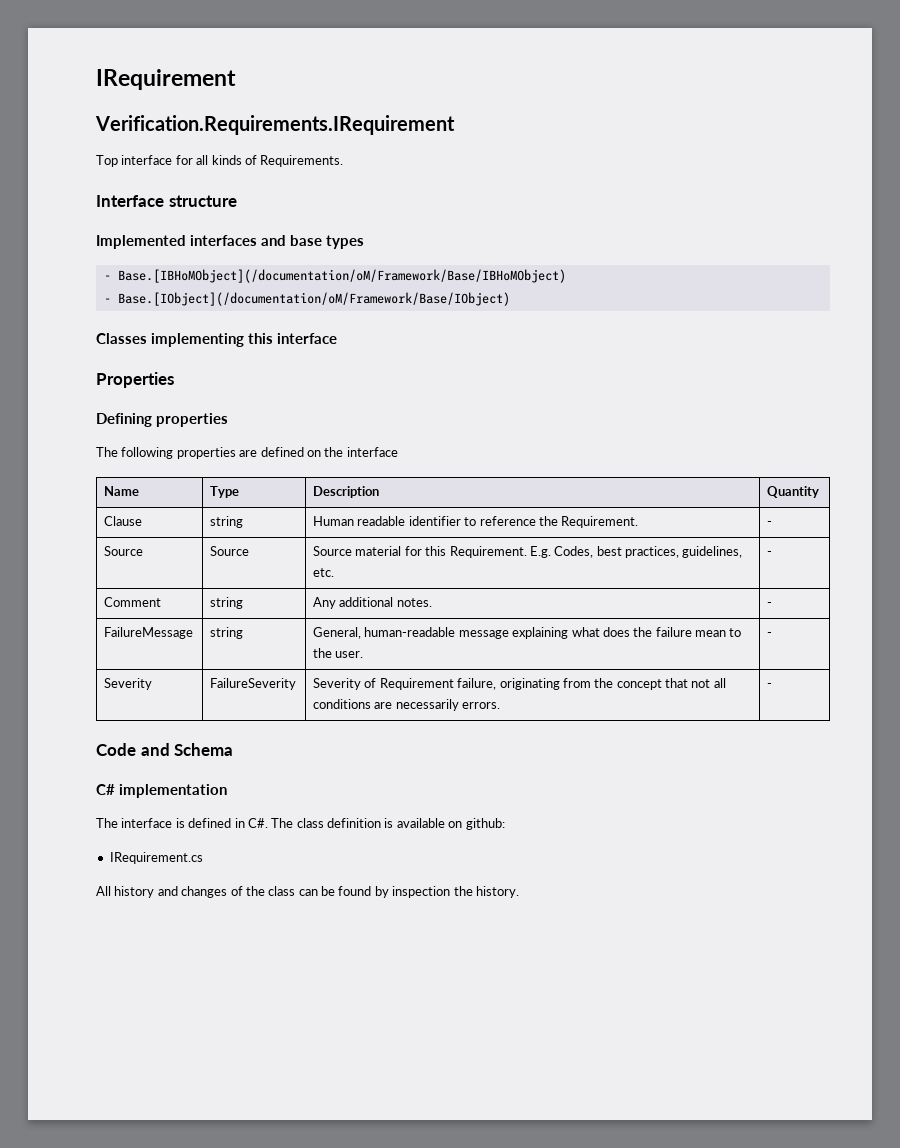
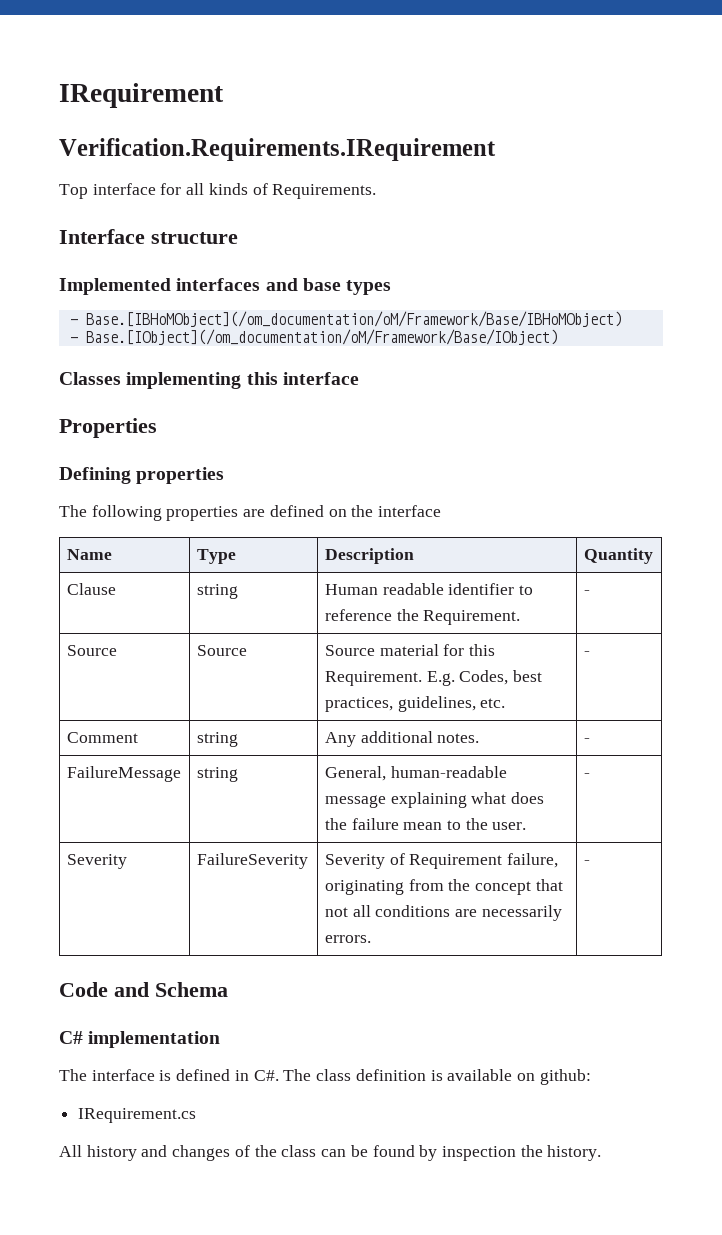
- - Base.[IBHoMObject](/documentation/oM/Framework/Base/IBHoMObject)
- - Base.[IObject](/documentation/oM/Framework/Base/IObject)
+ - Base.[IBHoMObject](/om_documentation/oM/Framework/Base/IBHoMObject)
+ - Base.[IObject](/om_documentation/oM/Framework/Base/IObject)

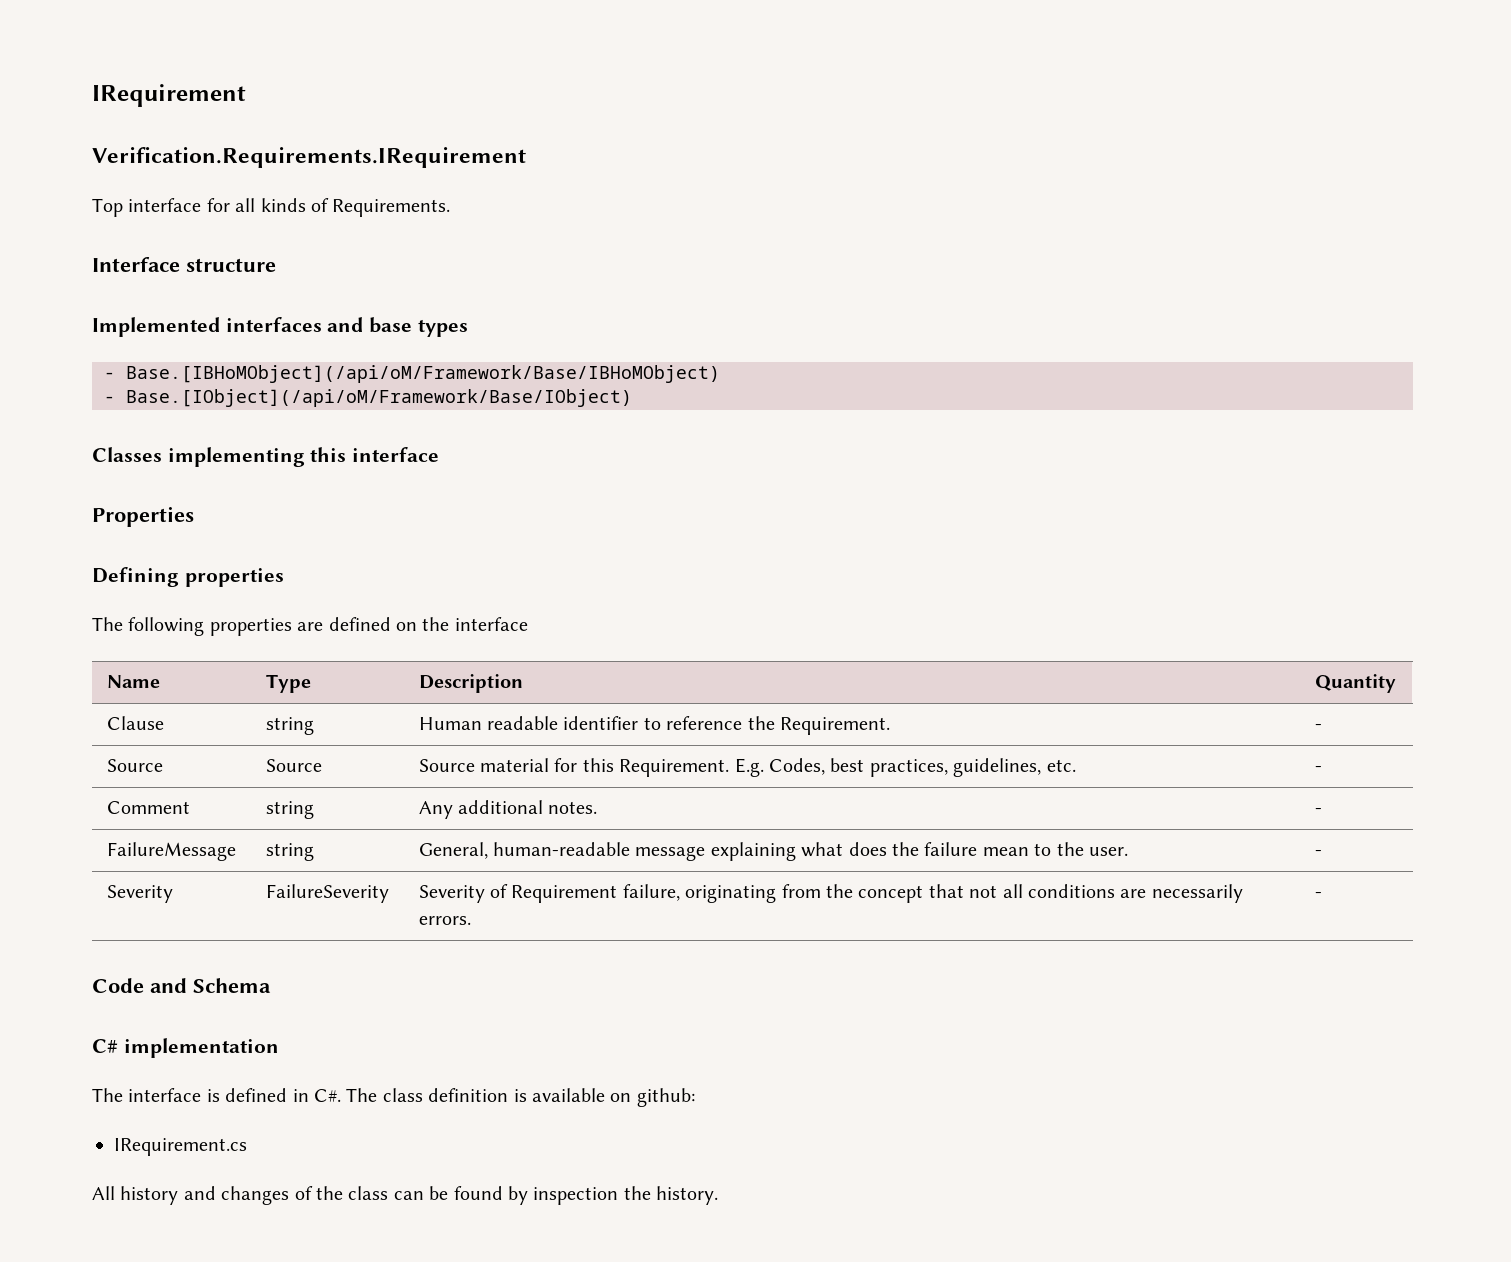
- - Base.[IBHoMObject](/om_documentation/oM/Framework/Base/IBHoMObject)
- - Base.[IObject](/om_documentation/oM/Framework/Base/IObject)
+ - Base.[IBHoMObject](/api/oM/Framework/Base/IBHoMObject)
+ - Base.[IObject](/api/oM/Framework/Base/IObject)

